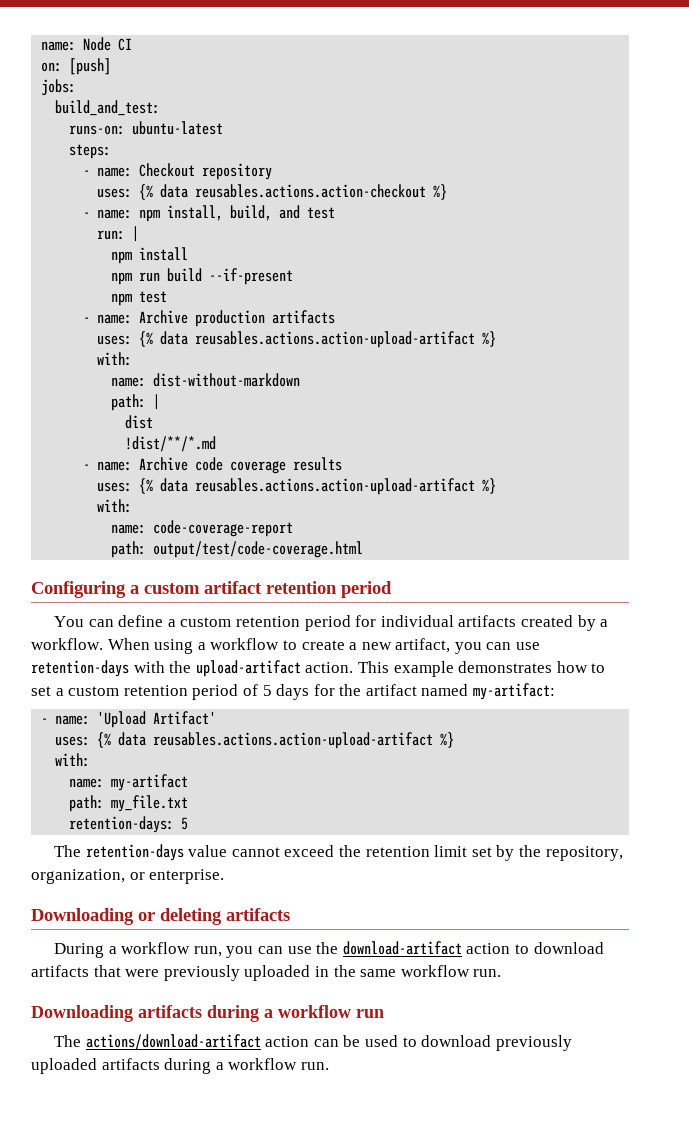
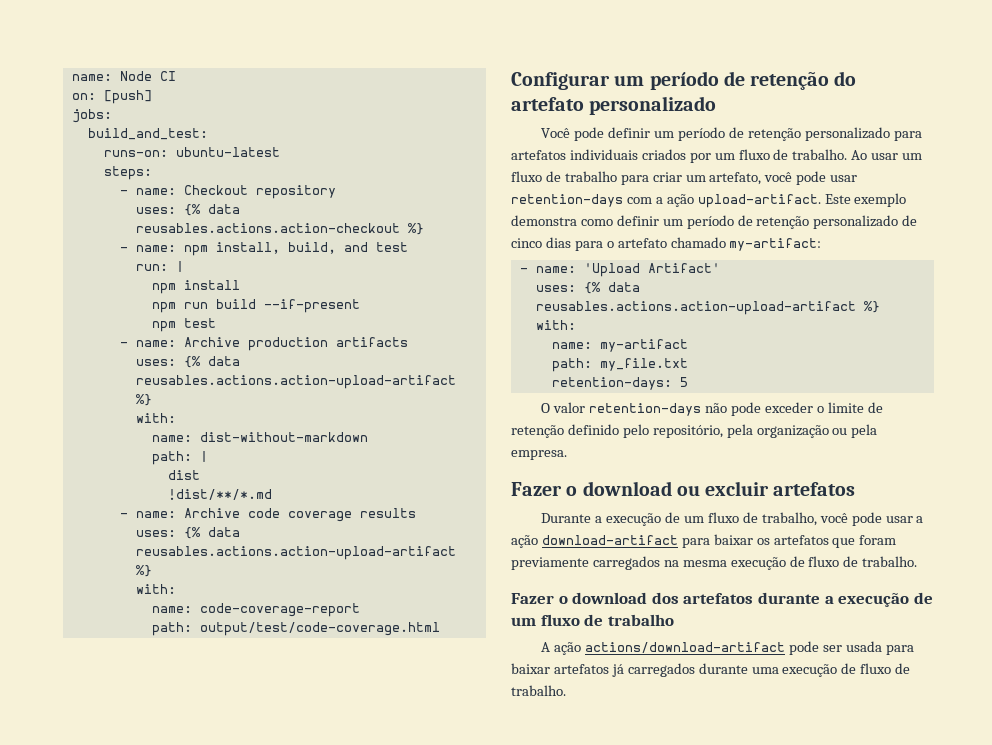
- Configuring a custom artifact retention period
- You can define a custom retention period for individual artifacts created by a workflow. When using a workflow to create a new artifact, you can use retention-days with the upload-artifact action. This example demonstrates how to set a custom retention period of 5 days for the artifact named my-artifact:
+ Configurar um período de retenção do artefato personalizado
+ Você pode definir um período de retenção personalizado para artefatos individuais criados por um fluxo de trabalho. Ao usar um fluxo de trabalho para criar um artefato, você pode usar retention-days com a ação upload-artifact. Este exemplo demonstra como definir um período de retenção personalizado de cinco dias para o artefato chamado my-artifact:
- The retention-days value cannot exceed the retention limit set by the repository, organization, or enterprise.
- Downloading or deleting artifacts
- During a workflow run, you can use the download-artifact action to download artifacts that were previously uploaded in the same workflow run.
- Downloading artifacts during a workflow run
- The actions/download-artifact action can be used to download previously uploaded artifacts during a workflow run.
+ O valor retention-days não pode exceder o limite de retenção definido pelo repositório, pela organização ou pela empresa.
+ Fazer o download ou excluir artefatos
+ Durante a execução de um fluxo de trabalho, você pode usar a ação download-artifact para baixar os artefatos que foram previamente carregados na mesma execução de fluxo de trabalho.
+ Fazer o download dos artefatos durante a execução de um fluxo de trabalho
+ A ação actions/download-artifact pode ser usada para baixar artefatos já carregados durante uma execução de fluxo de trabalho.

